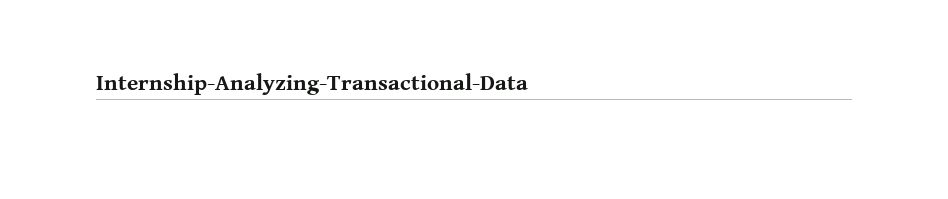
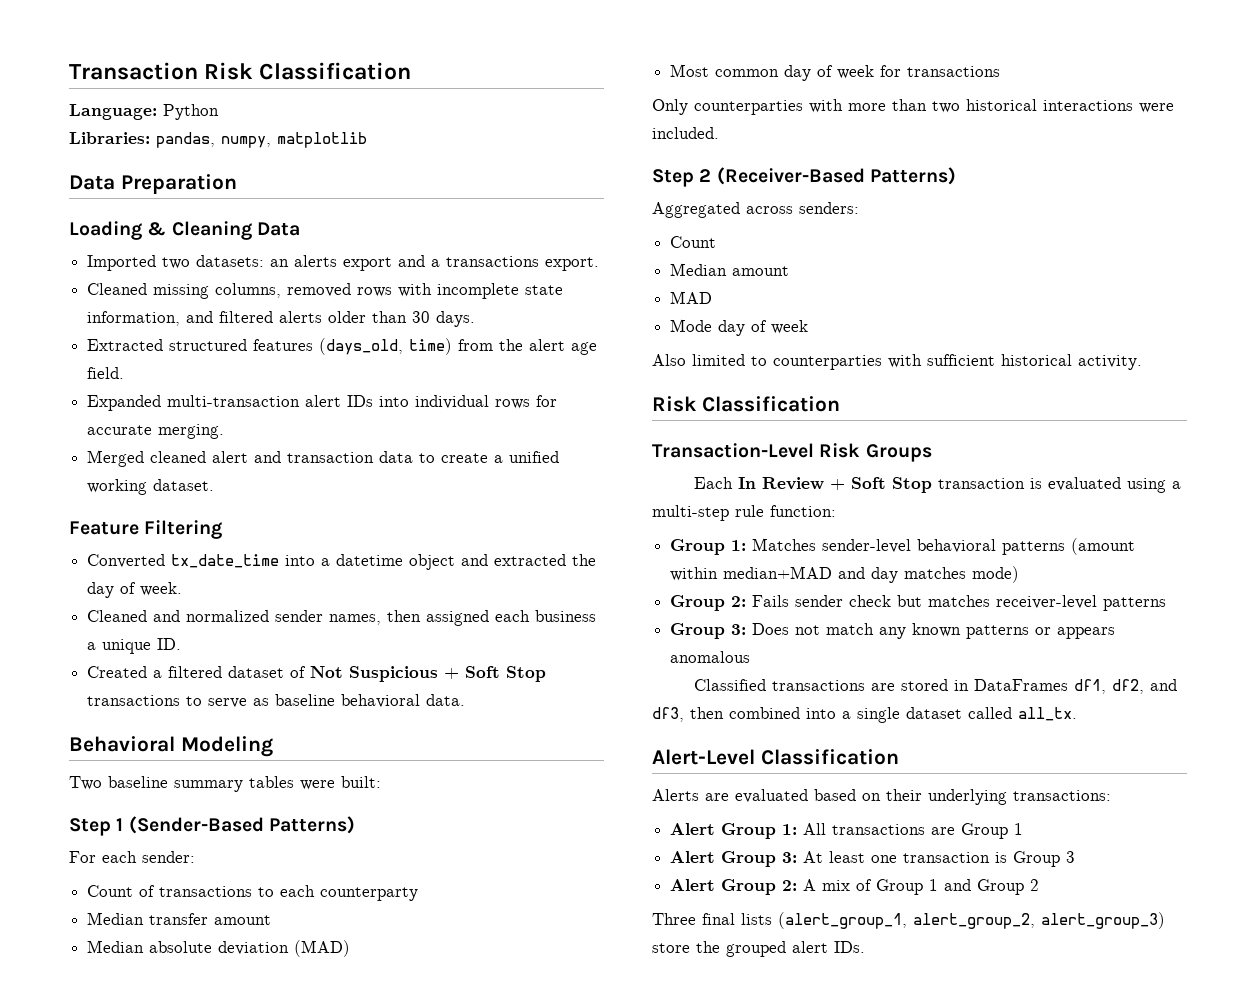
- Internship-Analyzing-Transactional-Data
+ Transaction Risk Classification
+ Language: Python
+ Libraries: pandas, numpy, matplotlib
+ Data Preparation
+ Loading & Cleaning Data
+ Imported two datasets: an alerts export and a transactions export.
+ Cleaned missing columns, removed rows with incomplete state information, and filtered alerts older than 30 days.
+ Extracted structured features (days_old, time) from the alert age field.
+ Expanded multi-transaction alert IDs into individual rows for accurate merging.
+ Merged cleaned alert and transaction data to create a unified working dataset.
+ Feature Filtering
+ Converted tx_date_time into a datetime object and extracted the day of week.
+ Cleaned and normalized sender names, then assigned each business a unique ID.
+ Created a filtered dataset of Not Suspicious + Soft Stop transactions to serve as baseline behavioral data.
+ Behavioral Modeling
+ Two baseline summary tables were built:
+ Step 1 (Sender-Based Patterns)
+ For each sender:
+ Count of transactions to each counterparty
+ Median transfer amount
+ Median absolute deviation (MAD)
+ Most common day of week for transactions
+ Only counterparties with more than two historical interactions were included.
+ Step 2 (Receiver-Based Patterns)
+ Aggregated across senders:
+ Count
+ Median amount
+ MAD
+ Mode day of week
+ Also limited to counterparties with sufficient historical activity.
+ Risk Classification
+ Transaction-Level Risk Groups
+ Each In Review + Soft Stop transaction is evaluated using a multi-step rule function:
+ Group 1: Matches sender-level behavioral patterns (amount within median+MAD and day matches mode)
+ Group 2: Fails sender check but matches receiver-level patterns
+ Group 3: Does not match any known patterns or appears anomalous
+ Classified transactions are stored in DataFrames df1, df2, and df3, then combined into a single dataset called all_tx.
+ Alert-Level Classification
+ Alerts are evaluated based on their underlying transactions:
+ Alert Group 1: All transactions are Group 1
+ Alert Group 3: At least one transaction is Group 3
+ Alert Group 2: A mix of Group 1 and Group 2
+ Three final lists (alert_group_1, alert_group_2, alert_group_3) store the grouped alert IDs.

